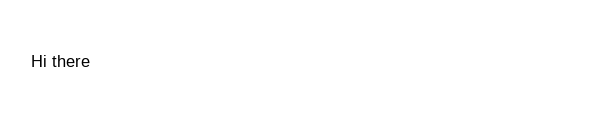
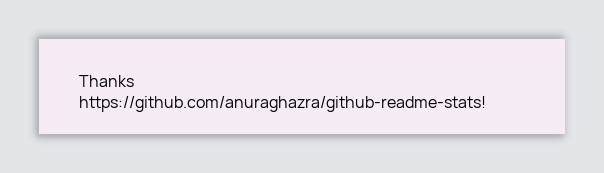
- Hi there
+ Thanks https://github.com/anuraghazra/github-readme-stats!

